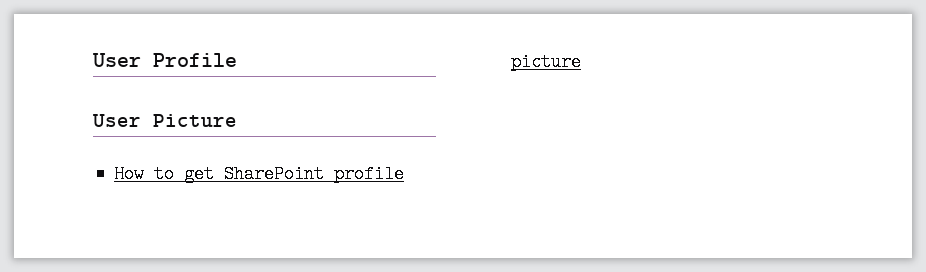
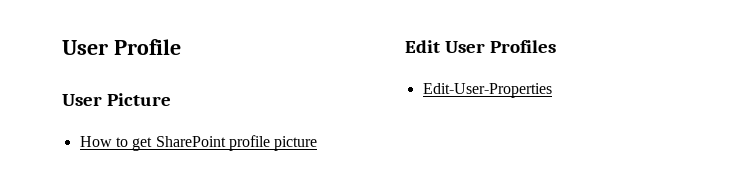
+ Edit User Profiles
+ Edit-User-Properties

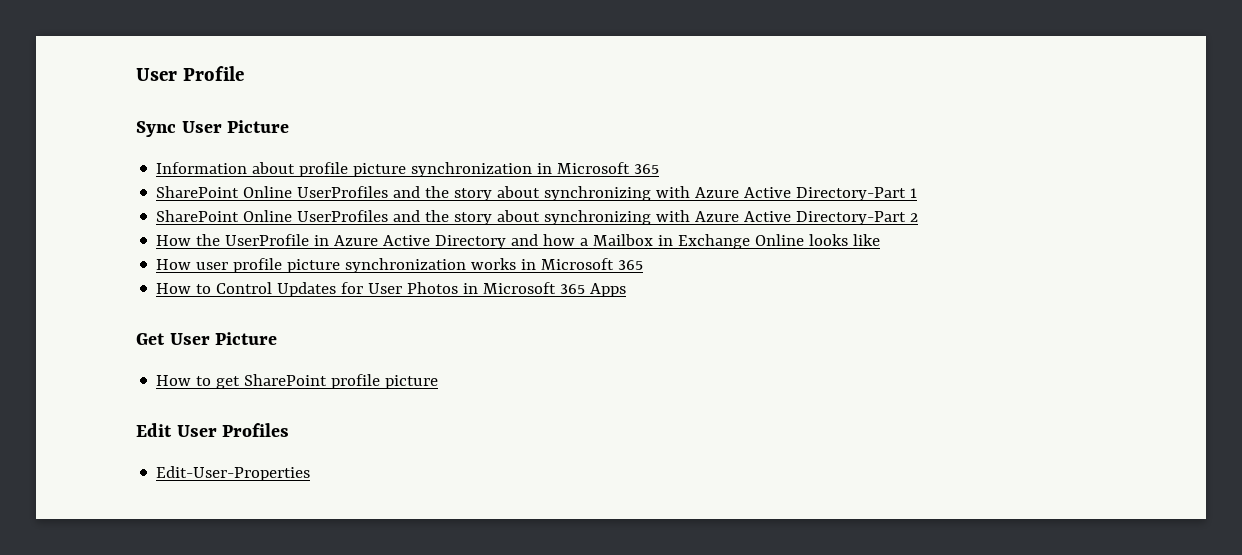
- User Picture
+ Sync User Picture
+ Information about profile picture synchronization in Microsoft 365
+ SharePoint Online UserProfiles and the story about synchronizing with Azure Active Directory-Part 1
+ SharePoint Online UserProfiles and the story about synchronizing with Azure Active Directory-Part 2
+ How the UserProfile in Azure Active Directory and how a Mailbox in Exchange Online looks like
+ How user profile picture synchronization works in Microsoft 365
+ How to Control Updates for User Photos in Microsoft 365 Apps
+ Get User Picture

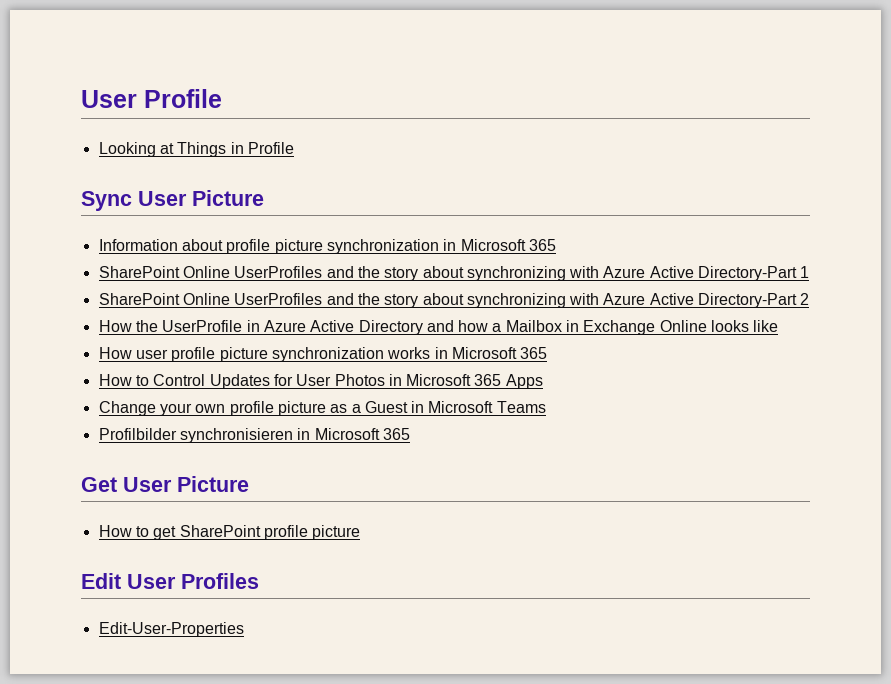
+ Looking at Things in Profile
+ Change your own profile picture as a Guest in Microsoft Teams
+ Profilbilder synchronisieren in Microsoft 365

